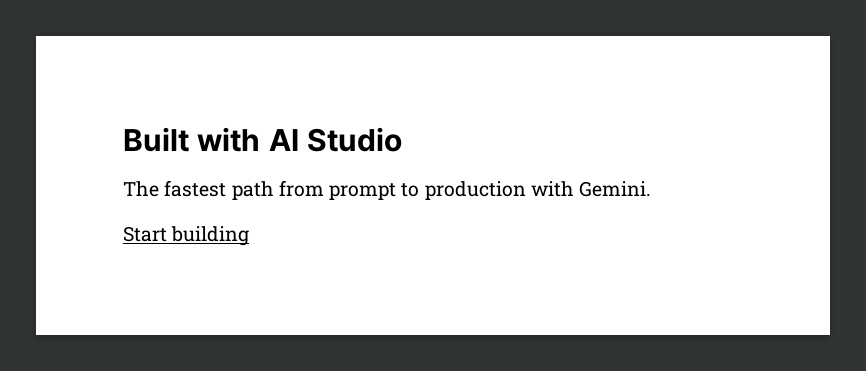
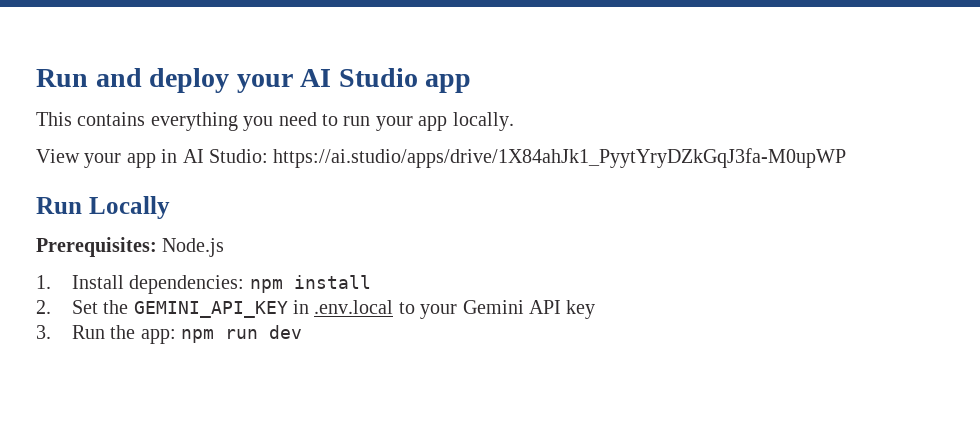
- Built with AI Studio
- The fastest path from prompt to production with Gemini.
- Start building
+ Run and deploy your AI Studio app
+ This contains everything you need to run your app locally.
+ View your app in AI Studio: https://ai.studio/apps/drive/1X84ahJk1_PyytYryDZkGqJ3fa-M0upWP
+ Run Locally
+ Prerequisites: Node.js
+ 1. Install dependencies: npm install
+ 2. Set the GEMINI_API_KEY in .env.local to your Gemini API key
+ 3. Run the app: npm run dev

